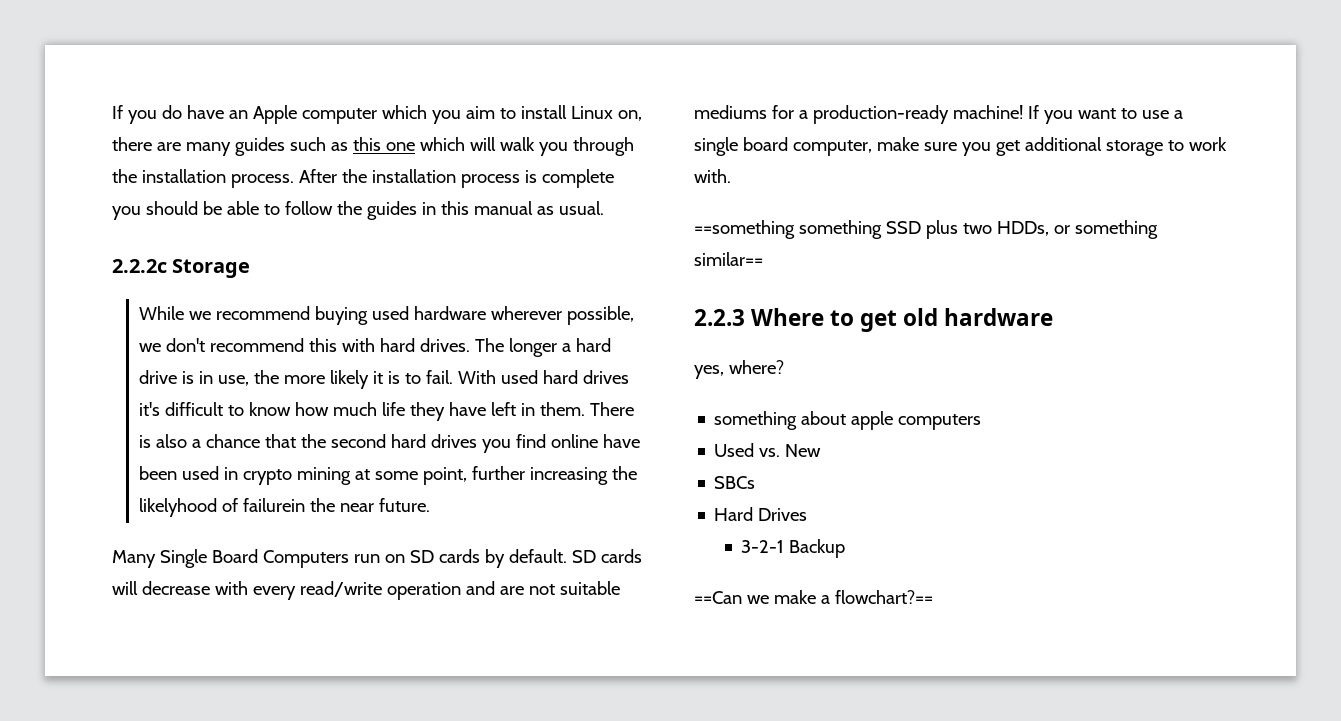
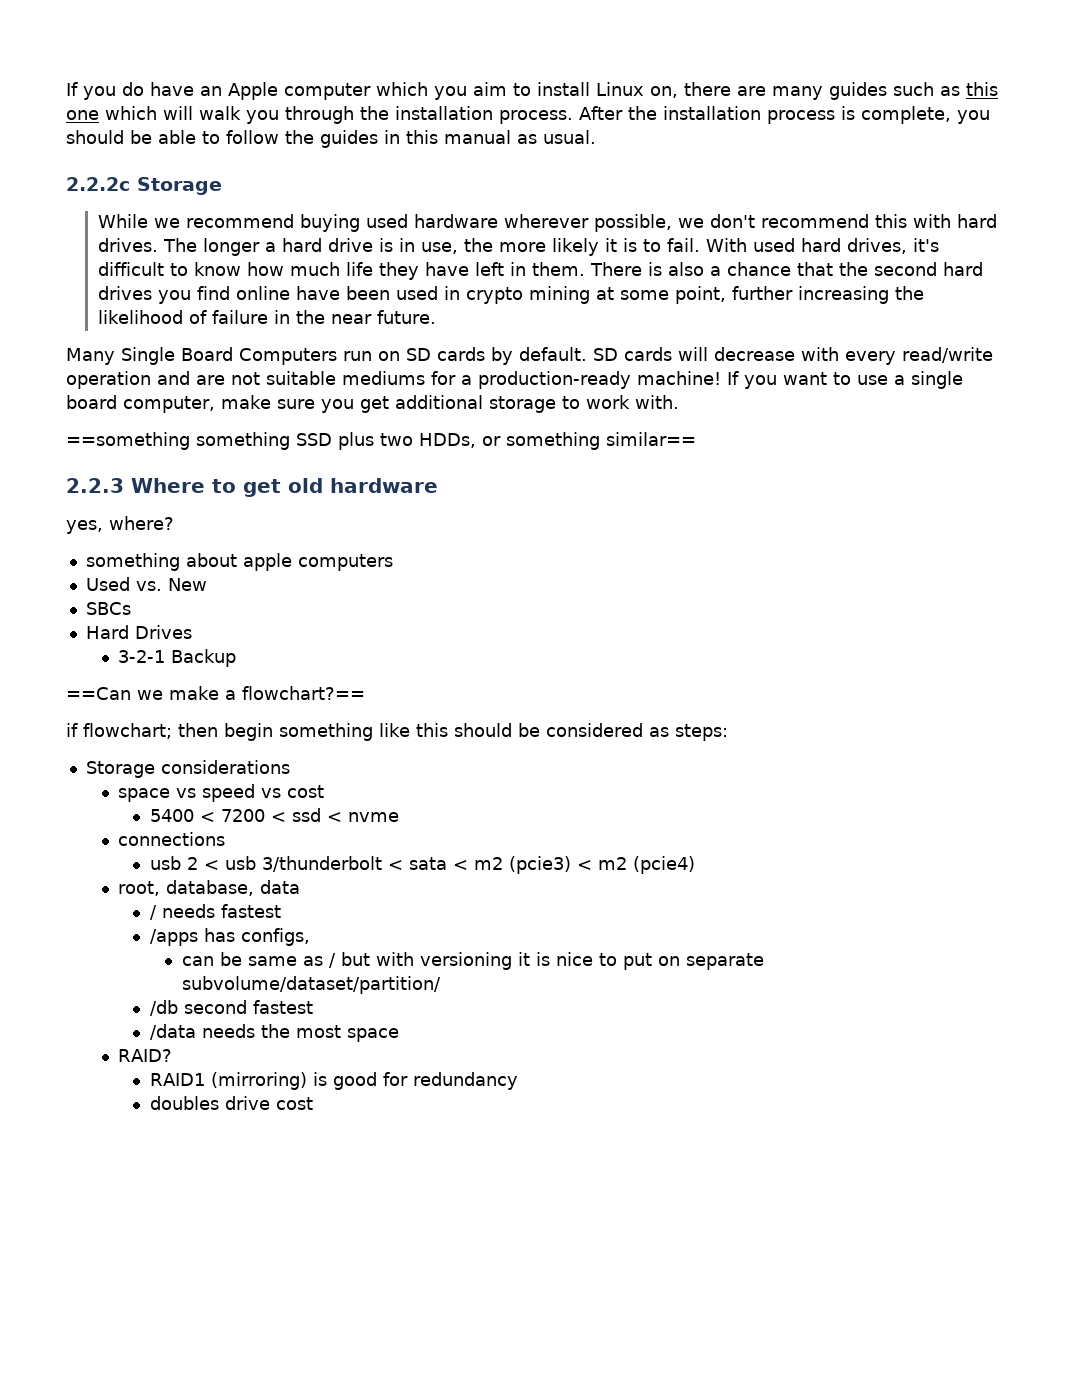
- After the installation process is complete you should be able to follow the guides in this manual as usual.
+ After the installation process is complete, you should be able to follow the guides in this manual as usual.
- With used hard drives it's difficult to know how much life they have left in them.
+ With used hard drives, it's difficult to know how much life they have left in them.
- There is also a chance that the second hard drives you find online have been used in crypto mining at some point, further increasing the likelyhood of failurein the near future.
+ There is also a chance that the second hard drives you find online have been used in crypto mining at some point, further increasing the likelihood of failure in the near future.
+ if flowchart; then begin something like this should be considered as steps:
+ Storage considerations
+ space vs speed vs cost
+ 5400 < 7200 < ssd < nvme
+ connections
+ usb 2 < usb 3/thunderbolt < sata < m2 (pcie3) < m2 (pcie4)
+ root, database, data
+ / needs fastest
+ /apps has configs,
+ can be same as / but with versioning it is nice to put on separate subvolume/dataset/partition/
+ /db second fastest
+ /data needs the most space
+ RAID?
+ RAID1 (mirroring) is good for redundancy
+ doubles drive cost

